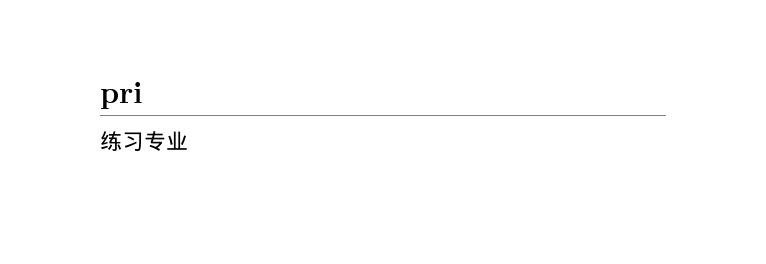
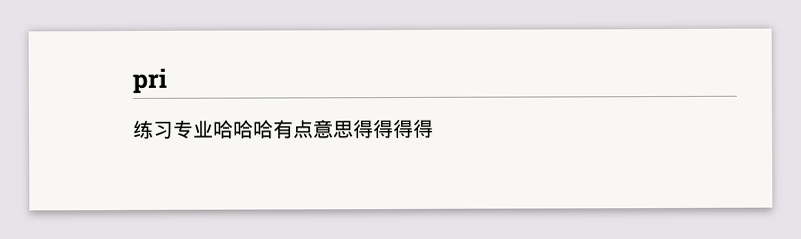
- 练习专业
+ 练习专业哈哈哈有点意思得得得得

